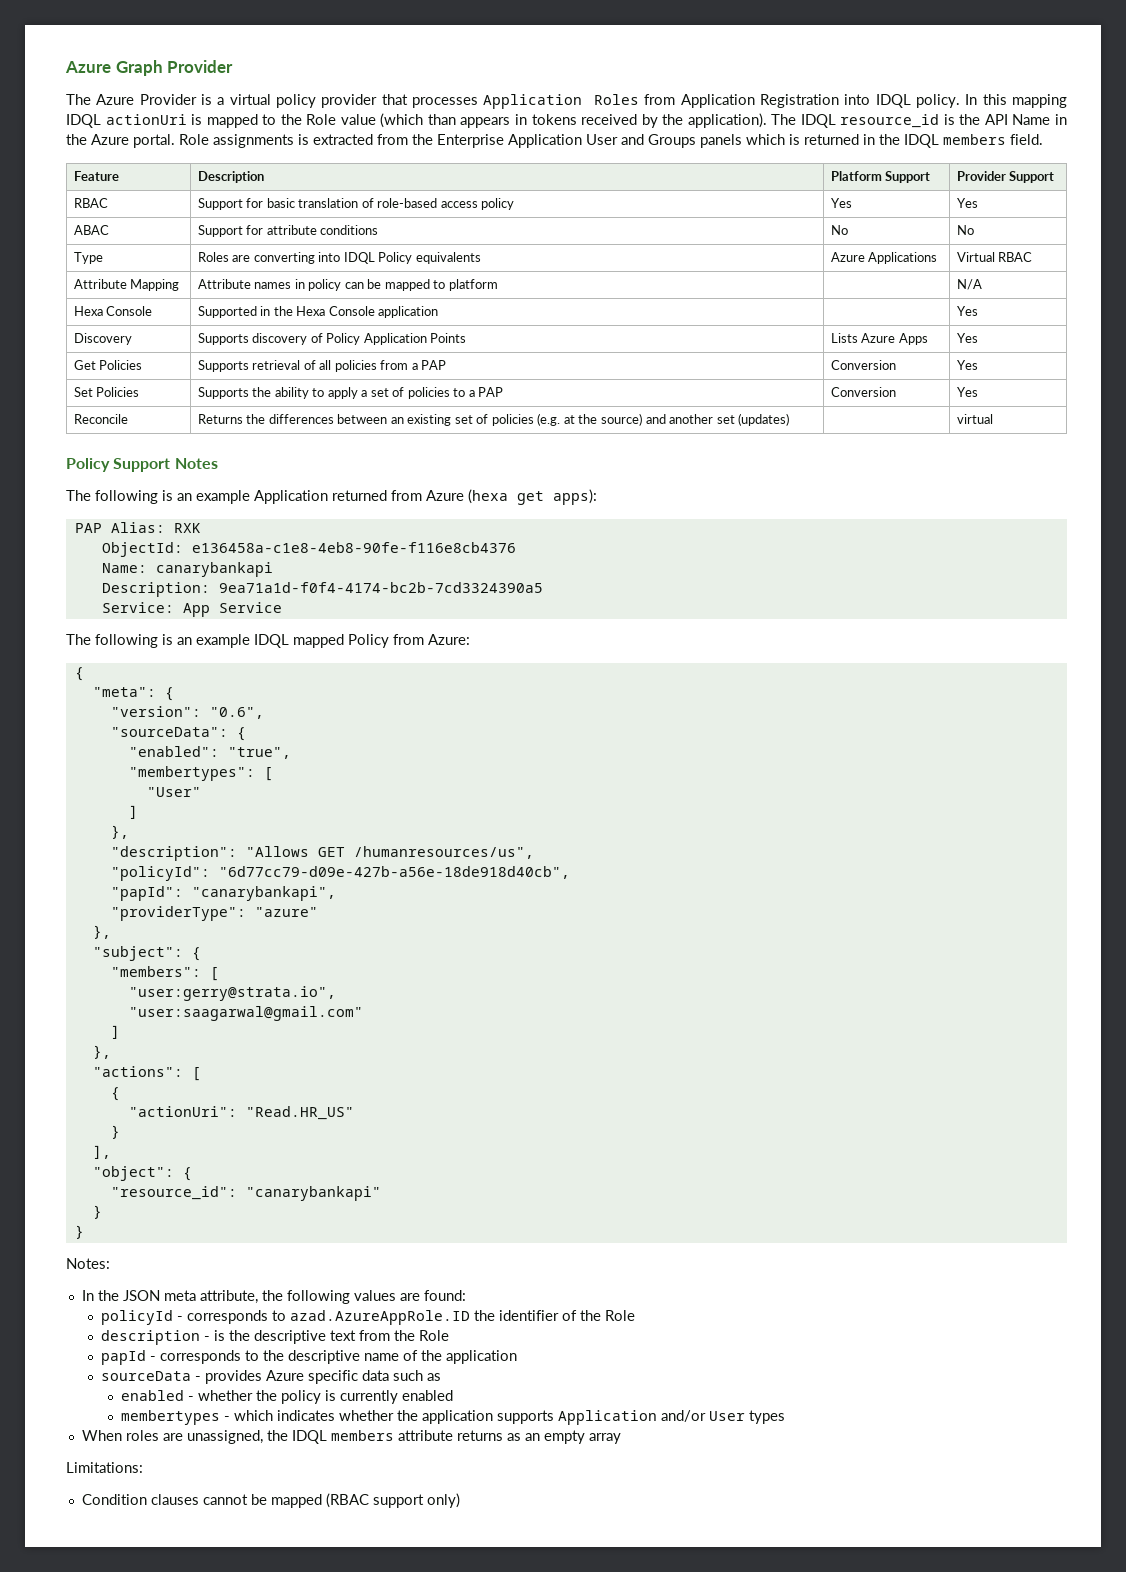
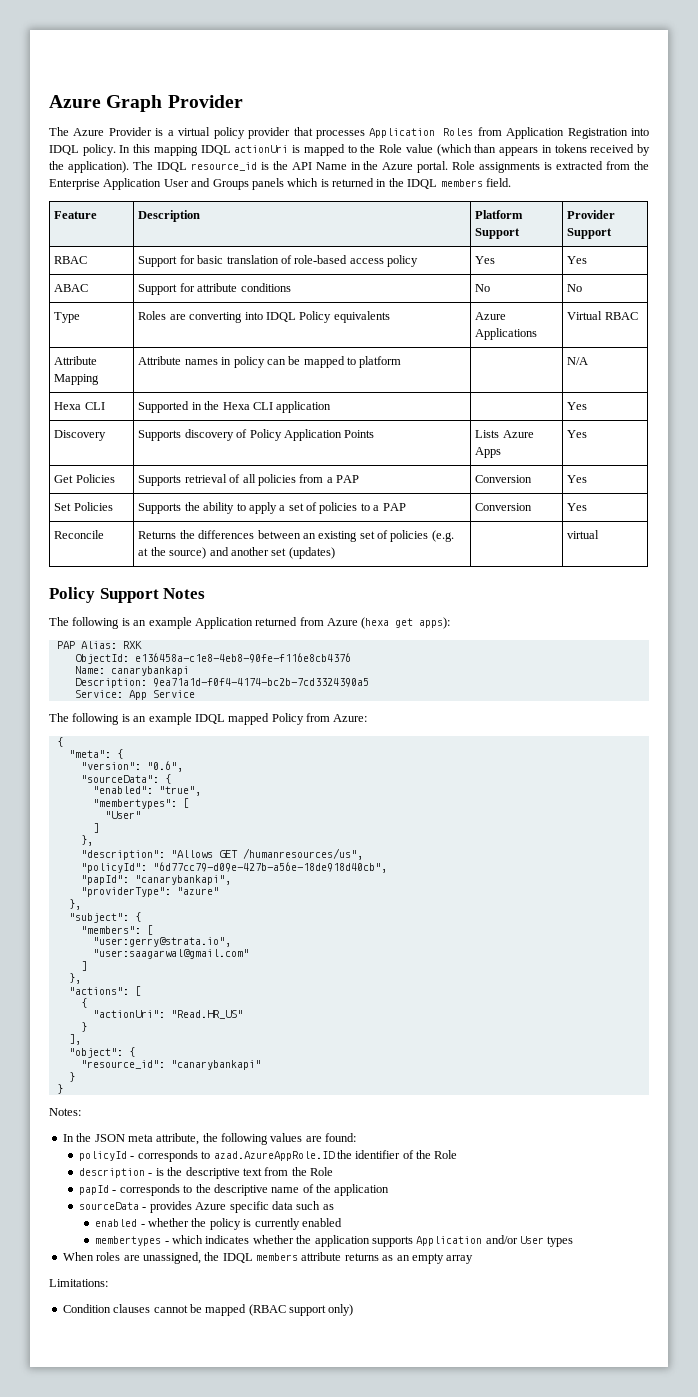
- Hexa Console | Supported in the Hexa Console application | | Yes
+ Hexa CLI | Supported in the Hexa CLI application | | Yes

